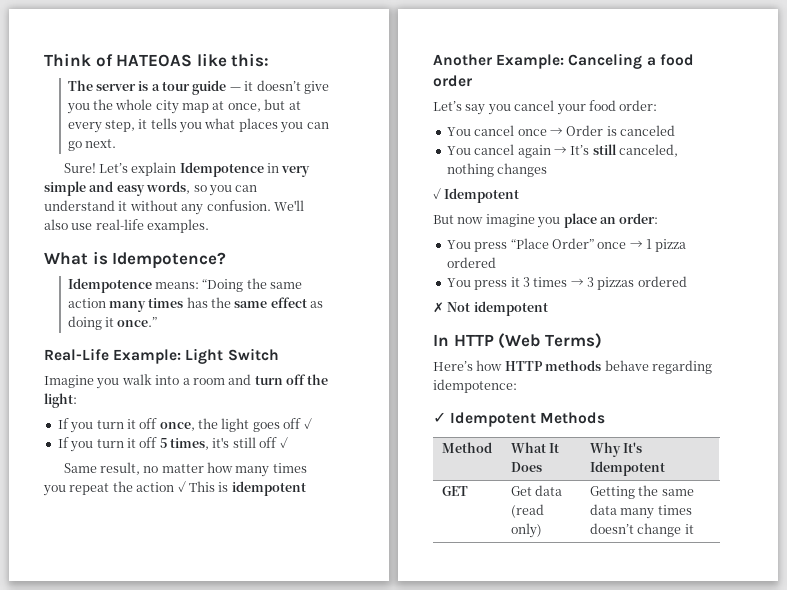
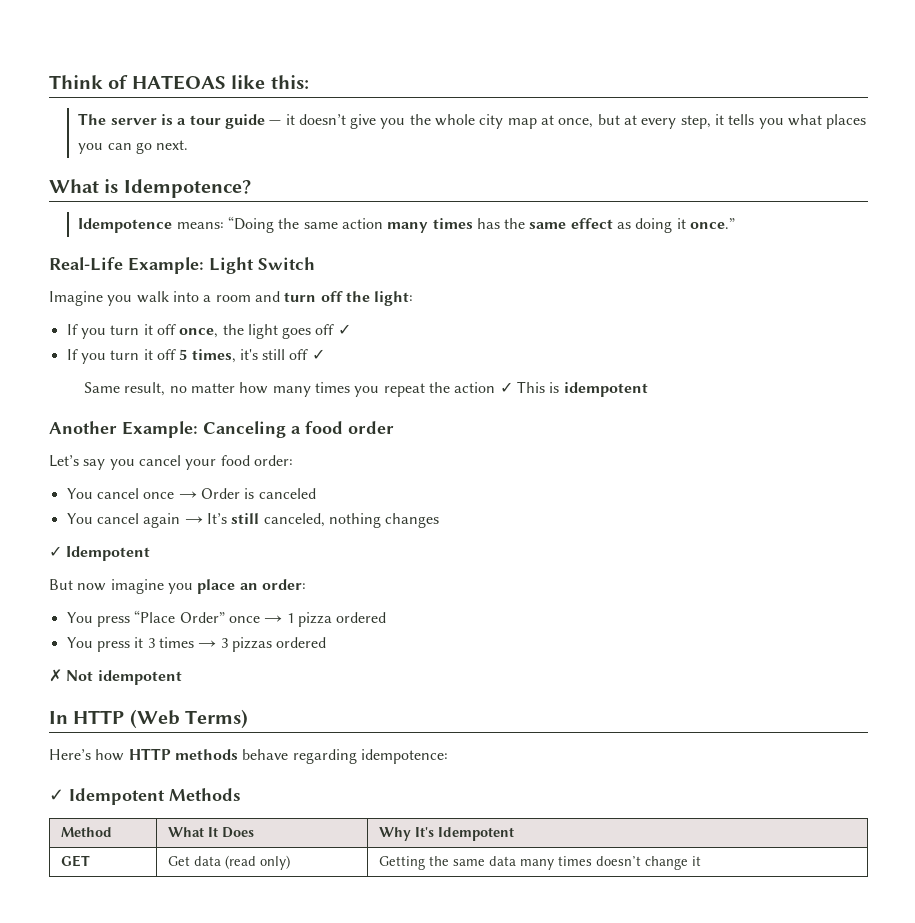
- Sure! Let’s explain Idempotence in very simple and easy words, so you can understand it without any confusion. We'll also use real-life examples.

